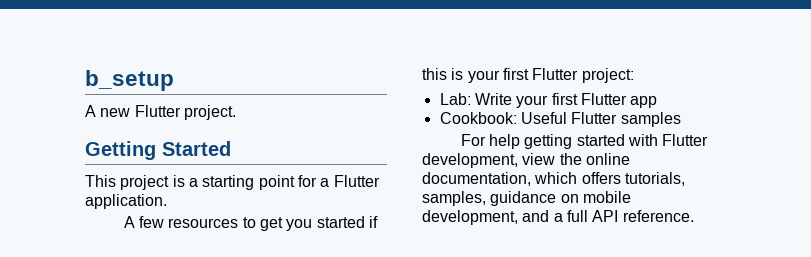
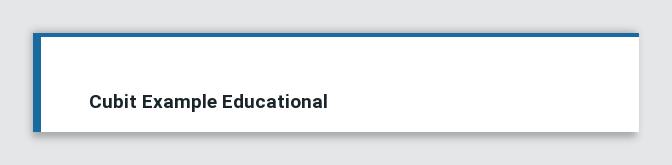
- b_setup
- A new Flutter project.
- Getting Started
- This project is a starting point for a Flutter application.
- A few resources to get you started if this is your first Flutter project:
- Lab: Write your first Flutter app
- Cookbook: Useful Flutter samples
- For help getting started with Flutter development, view the online documentation, which offers tutorials, samples, guidance on mobile development, and a full API reference.
+ Cubit Example Educational

